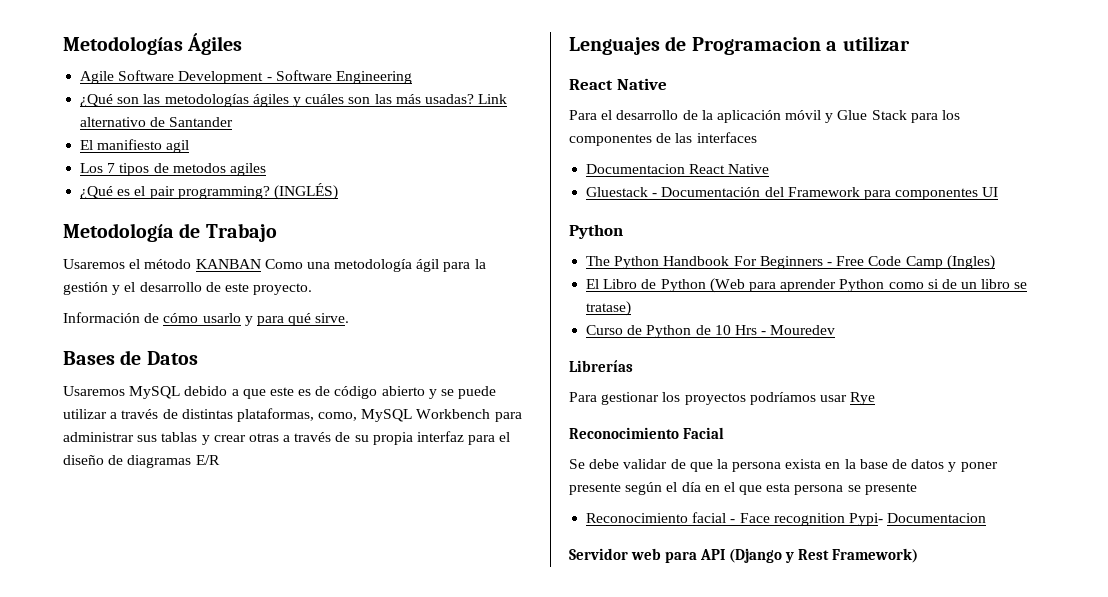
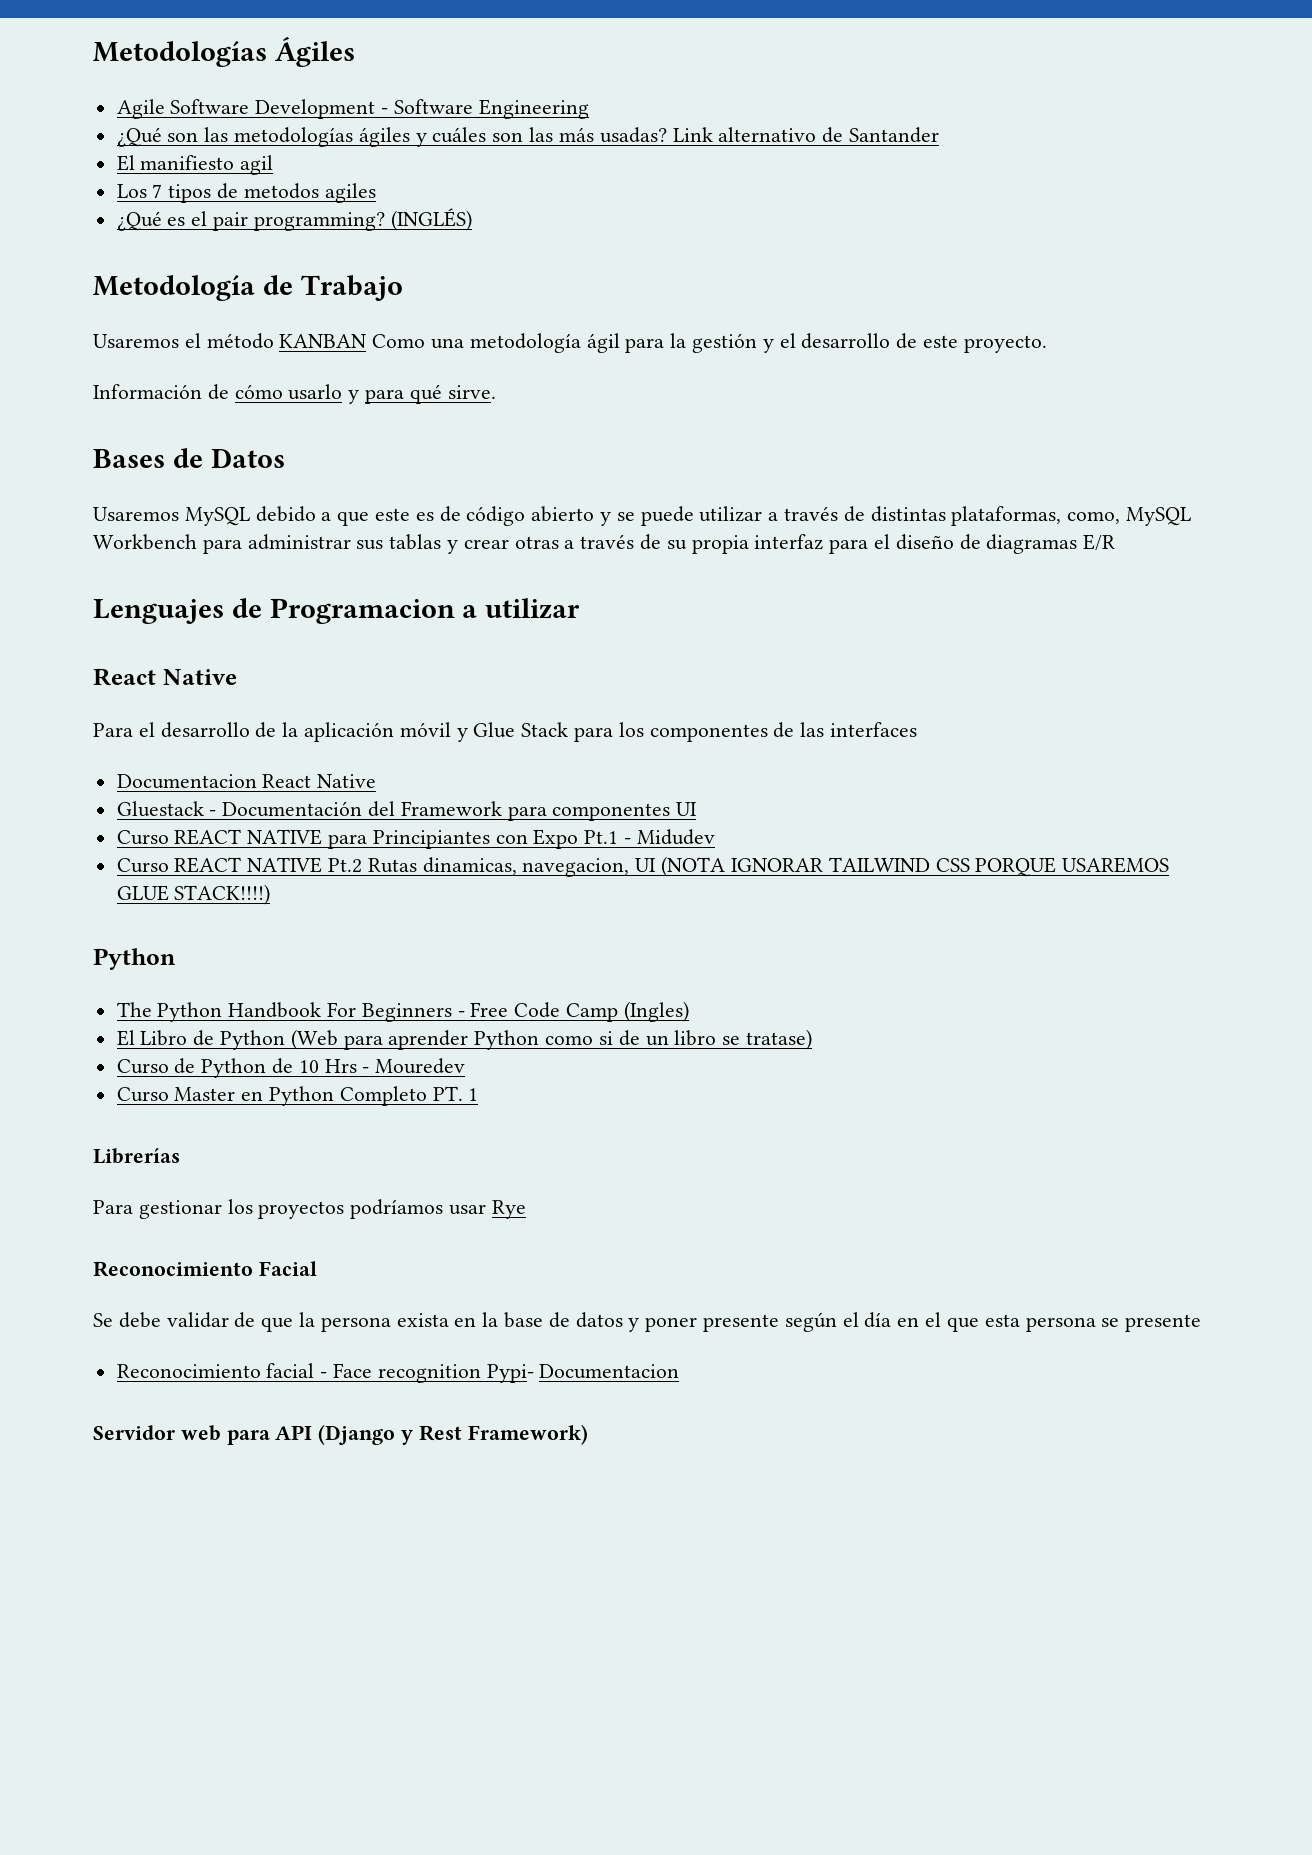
+ Curso REACT NATIVE para Principiantes con Expo Pt.1 - Midudev
+ Curso REACT NATIVE Pt.2 Rutas dinamicas, navegacion, UI (NOTA IGNORAR TAILWIND CSS PORQUE USAREMOS GLUE STACK!!!!)
+ Curso Master en Python Completo PT. 1

